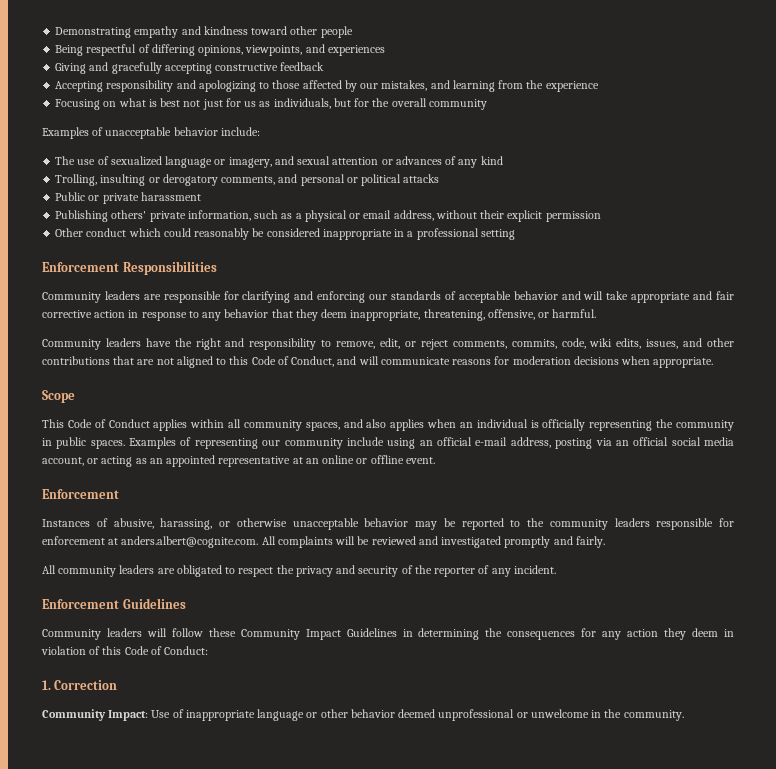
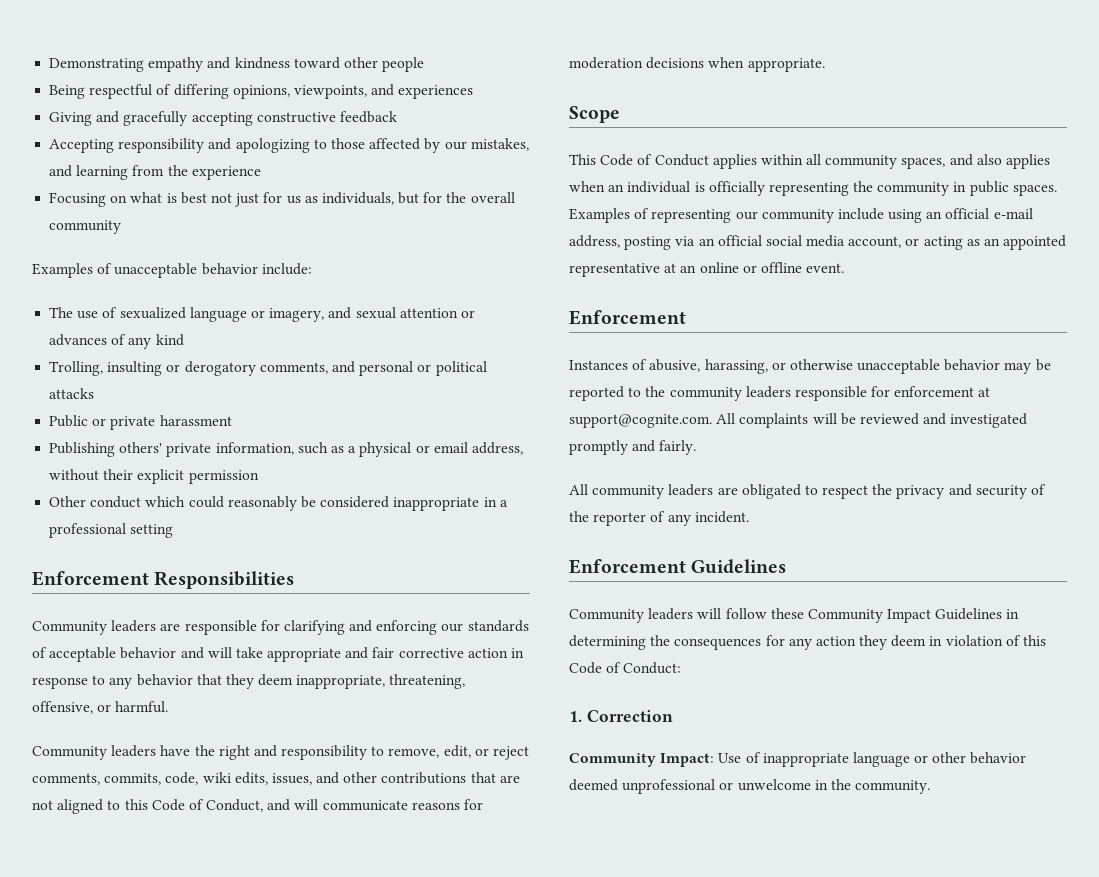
- Instances of abusive, harassing, or otherwise unacceptable behavior may be reported to the community leaders responsible for enforcement at anders.albert@cognite.com. All complaints will be reviewed and investigated promptly and fairly.
+ Instances of abusive, harassing, or otherwise unacceptable behavior may be reported to the community leaders responsible for enforcement at support@cognite.com. All complaints will be reviewed and investigated promptly and fairly.

